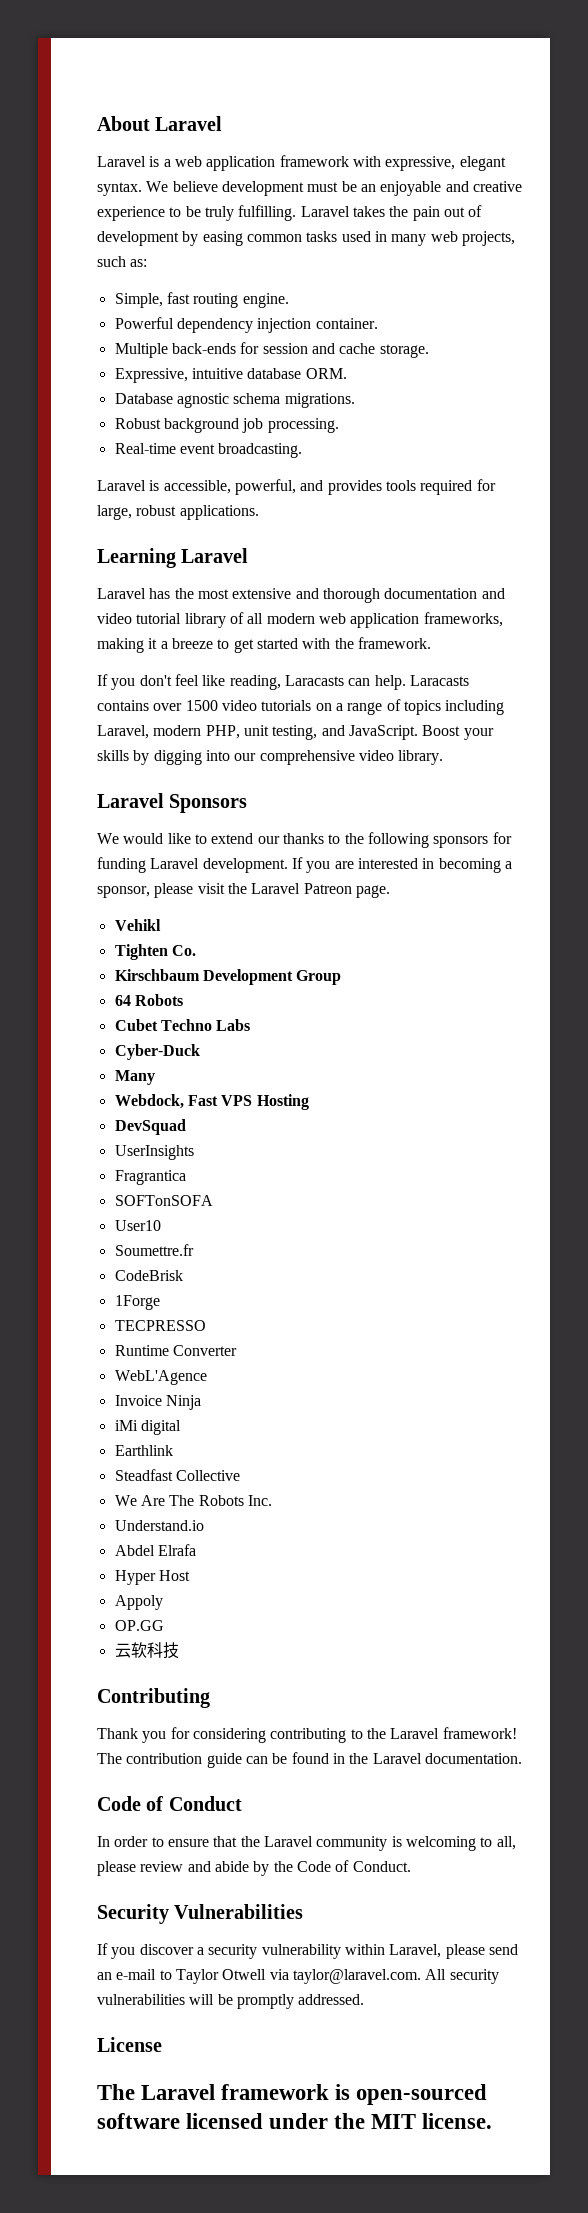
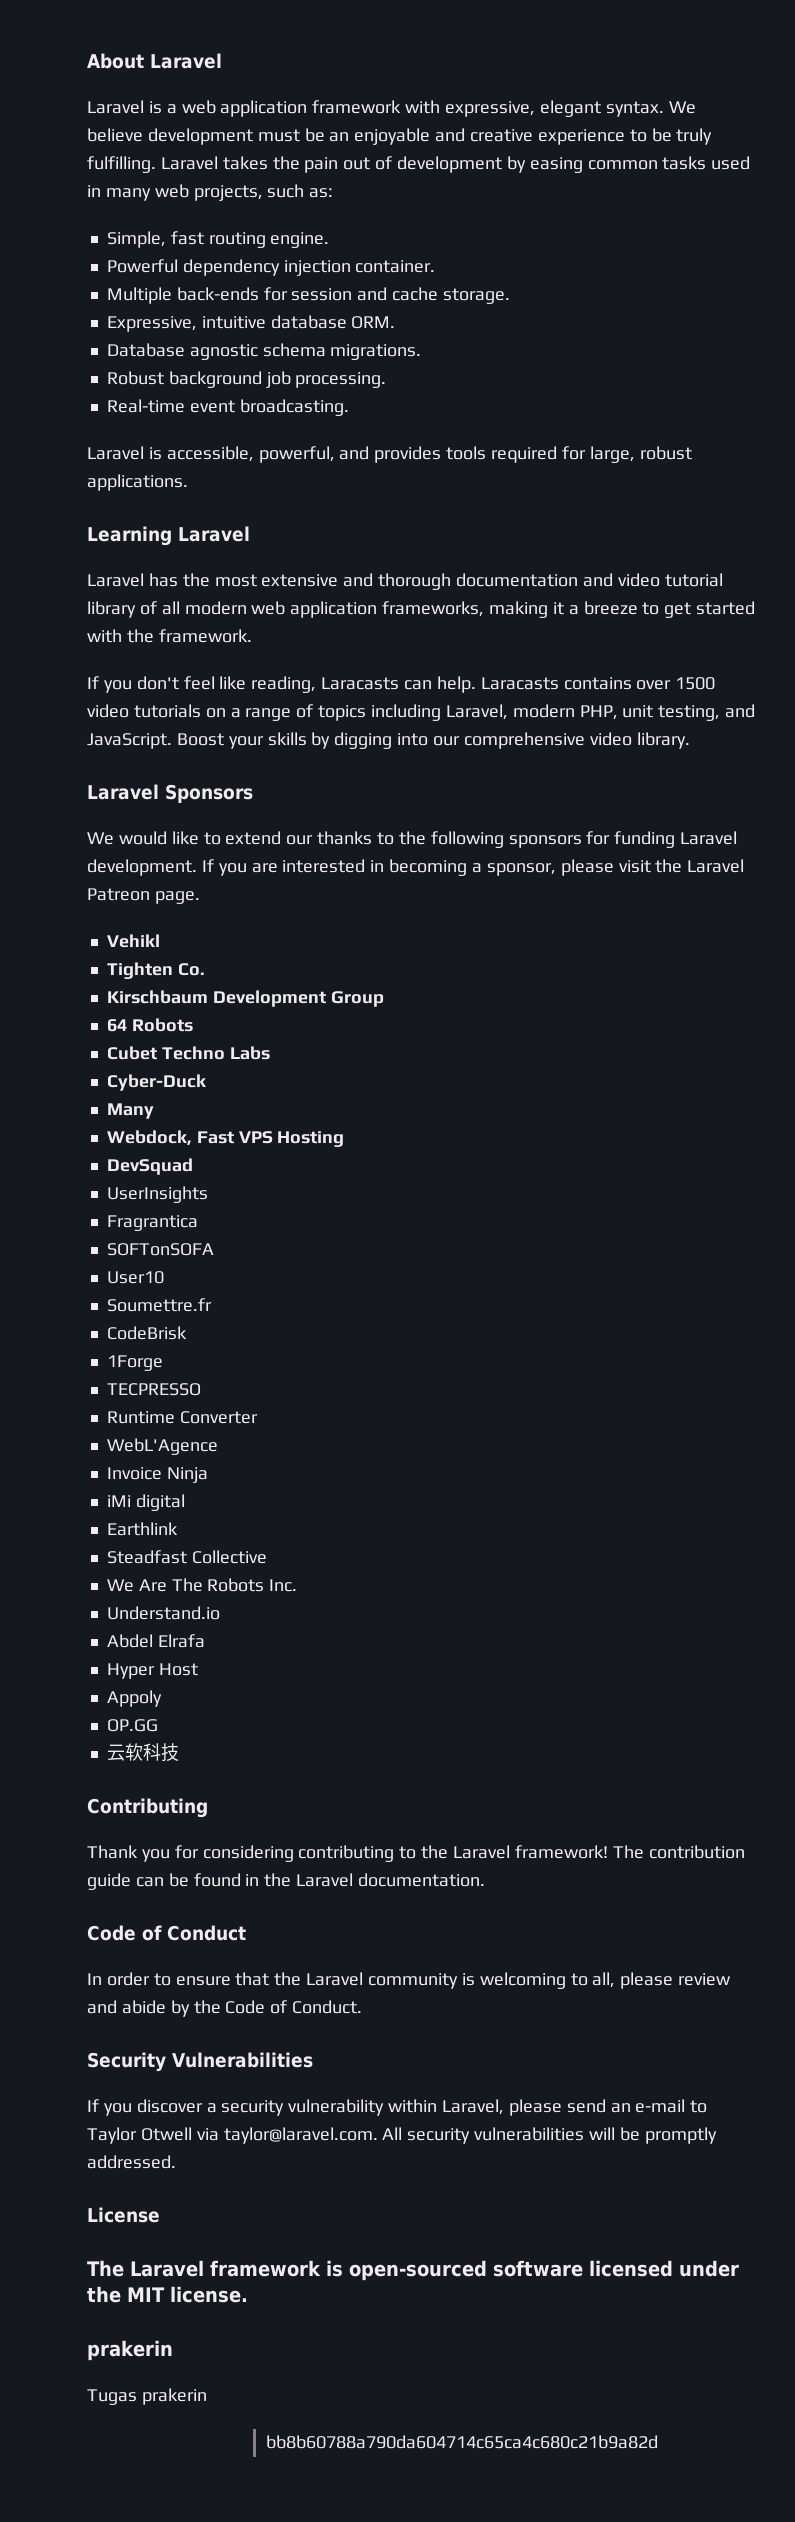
  The Laravel framework is open-sourced software licensed under the MIT license.
+ prakerin
+ Tugas prakerin
+ bb8b60788a790da604714c65ca4c680c21b9a82d

